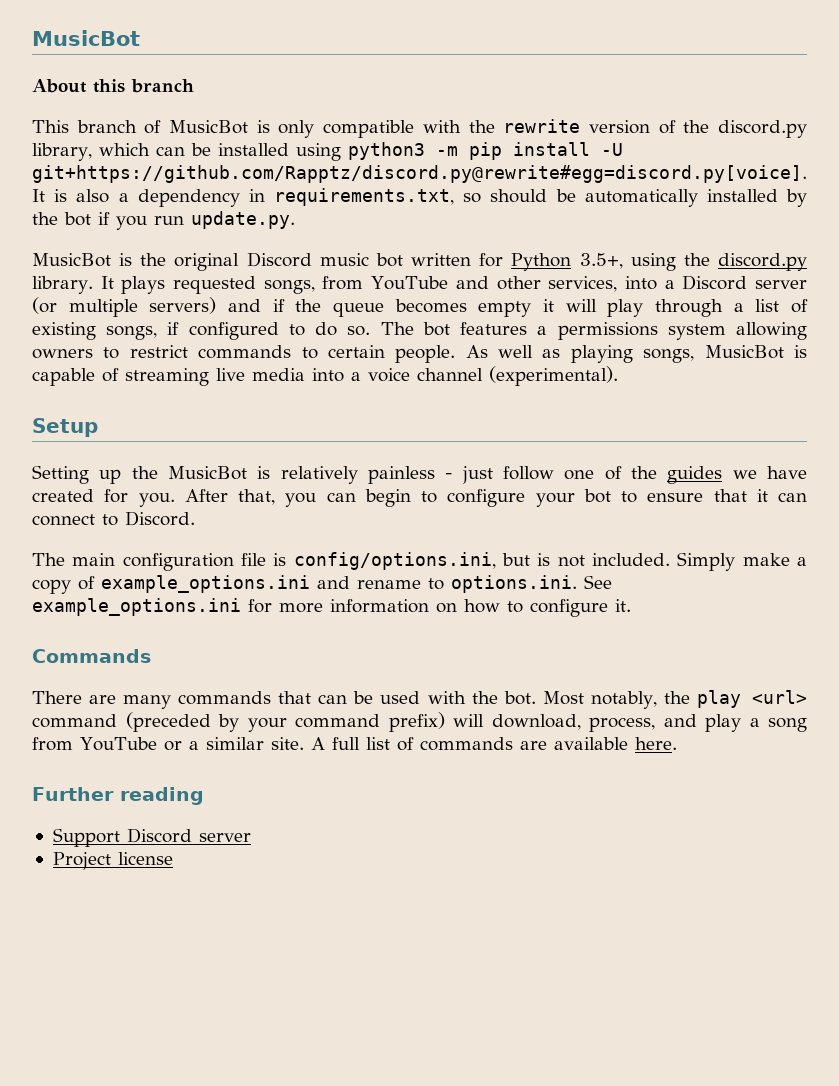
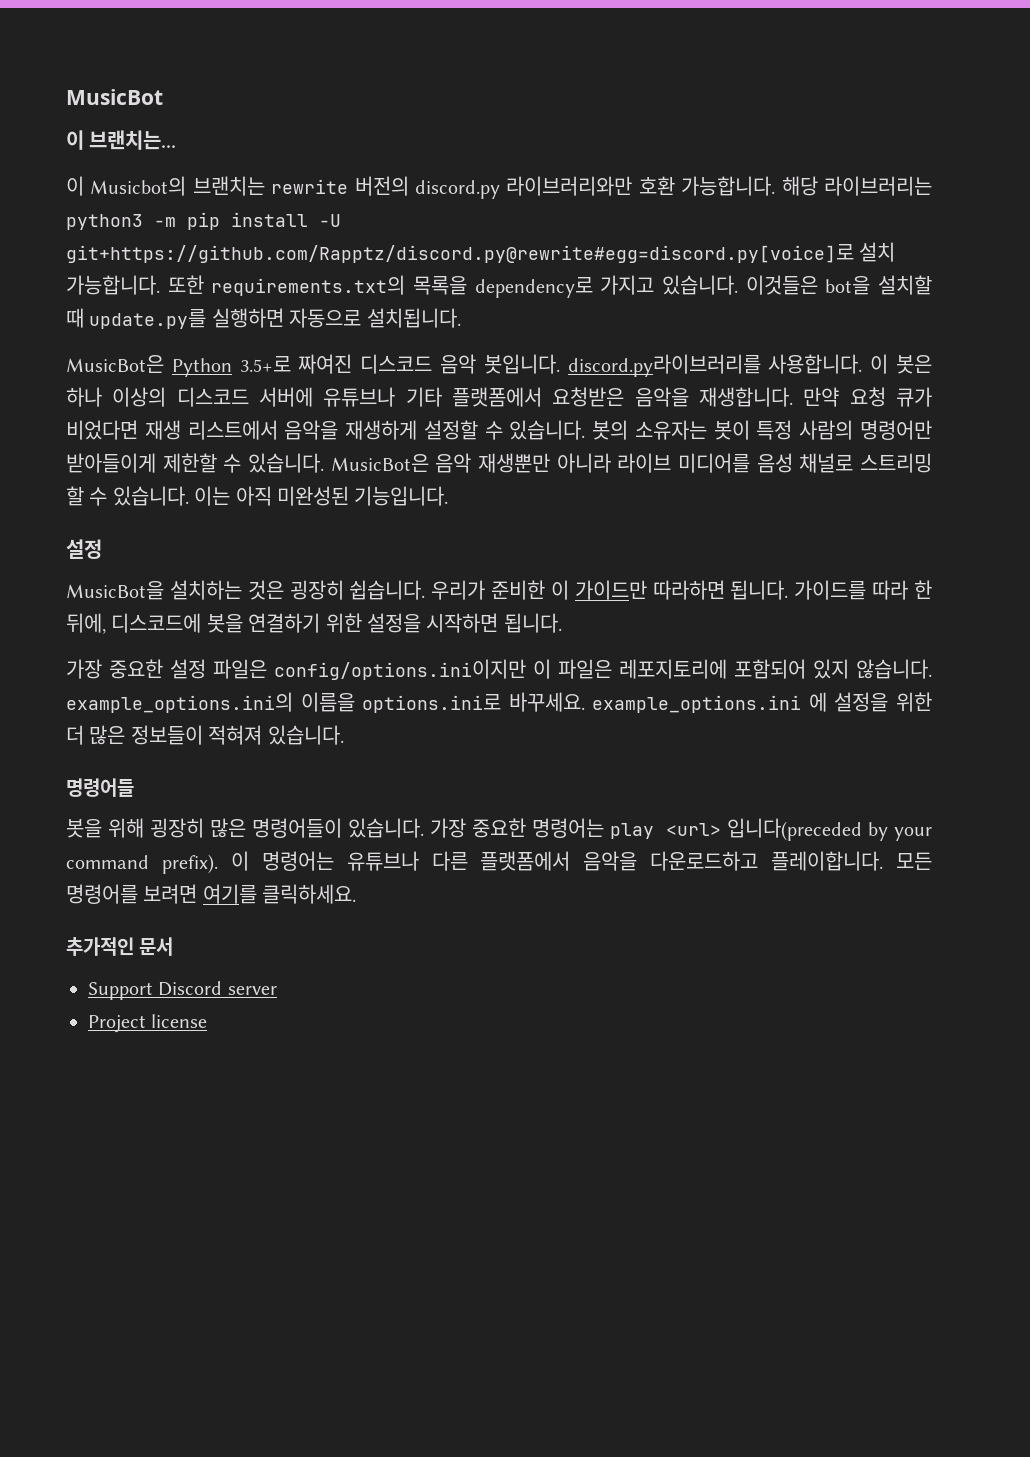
- About this branch
- This branch of MusicBot is only compatible with the rewrite version of the discord.py library, which can be installed using python3 -m pip install -U git+https://github.com/Rapptz/discord.py@rewrite#egg=discord.py[voice]. It is also a dependency in requirements.txt, so should be automatically installed by the bot if you run update.py.
- MusicBot is the original Discord music bot written for Python 3.5+, using the discord.py library. It plays requested songs, from YouTube and other services, into a Discord server (or multiple servers) and if the queue becomes empty it will play through a list of existing songs, if configured to do so. The bot features a permissions system allowing owners to restrict commands to certain people. As well as playing songs, MusicBot is capable of streaming live media into a voice channel (experimental).
- Setup
- Setting up the MusicBot is relatively painless - just follow one of the guides we have created for you. After that, you can begin to configure your bot to ensure that it can connect to Discord.
- The main configuration file is config/options.ini, but is not included. Simply make a copy of example_options.ini and rename to options.ini. See example_options.ini for more information on how to configure it.
- Commands
- There are many commands that can be used with the bot. Most notably, the play <url> command (preceded by your command prefix) will download, process, and play a song from YouTube or a similar site. A full list of commands are available here.
- Further reading
+ 이 브랜치는...
+ 이 Musicbot의 브랜치는 rewrite 버전의 discord.py 라이브러리와만 호환 가능합니다. 해당 라이브러리는 python3 -m pip install -U git+https://github.com/Rapptz/discord.py@rewrite#egg=discord.py[voice]로 설치 가능합니다. 또한 requirements.txt의 목록을 dependency로 가지고 있습니다. 이것들은 bot을 설치할 때 update.py를 실행하면 자동으로 설치됩니다.
+ MusicBot은 Python 3.5+로 짜여진 디스코드 음악 봇입니다. discord.py라이브러리를 사용합니다. 이 봇은 하나 이상의 디스코드 서버에 유튜브나 기타 플랫폼에서 요청받은 음악을 재생합니다. 만약 요청 큐가 비었다면 재생 리스트에서 음악을 재생하게 설정할 수 있습니다. 봇의 소유자는 봇이 특정 사람의 명령어만 받아들이게 제한할 수 있습니다. MusicBot은 음악 재생뿐만 아니라 라이브 미디어를 음성 채널로 스트리밍 할 수 있습니다. 이는 아직 미완성된 기능입니다.
+ 설정
+ MusicBot을 설치하는 것은 굉장히 쉽습니다. 우리가 준비한 이 가이드만 따라하면 됩니다. 가이드를 따라 한 뒤에, 디스코드에 봇을 연결하기 위한 설정을 시작하면 됩니다.
+ 가장 중요한 설정 파일은 config/options.ini이지만 이 파일은 레포지토리에 포함되어 있지 않습니다. example_options.ini의 이름을 options.ini로 바꾸세요. example_options.ini 에 설정을 위한 더 많은 정보들이 적혀져 있습니다.
+ 명령어들
+ 봇을 위해 굉장히 많은 명령어들이 있습니다. 가장 중요한 명령어는 play <url> 입니다(preceded by your command prefix). 이 명령어는 유튜브나 다른 플랫폼에서 음악을 다운로드하고 플레이합니다. 모든 명령어를 보려면 여기를 클릭하세요.
+ 추가적인 문서

